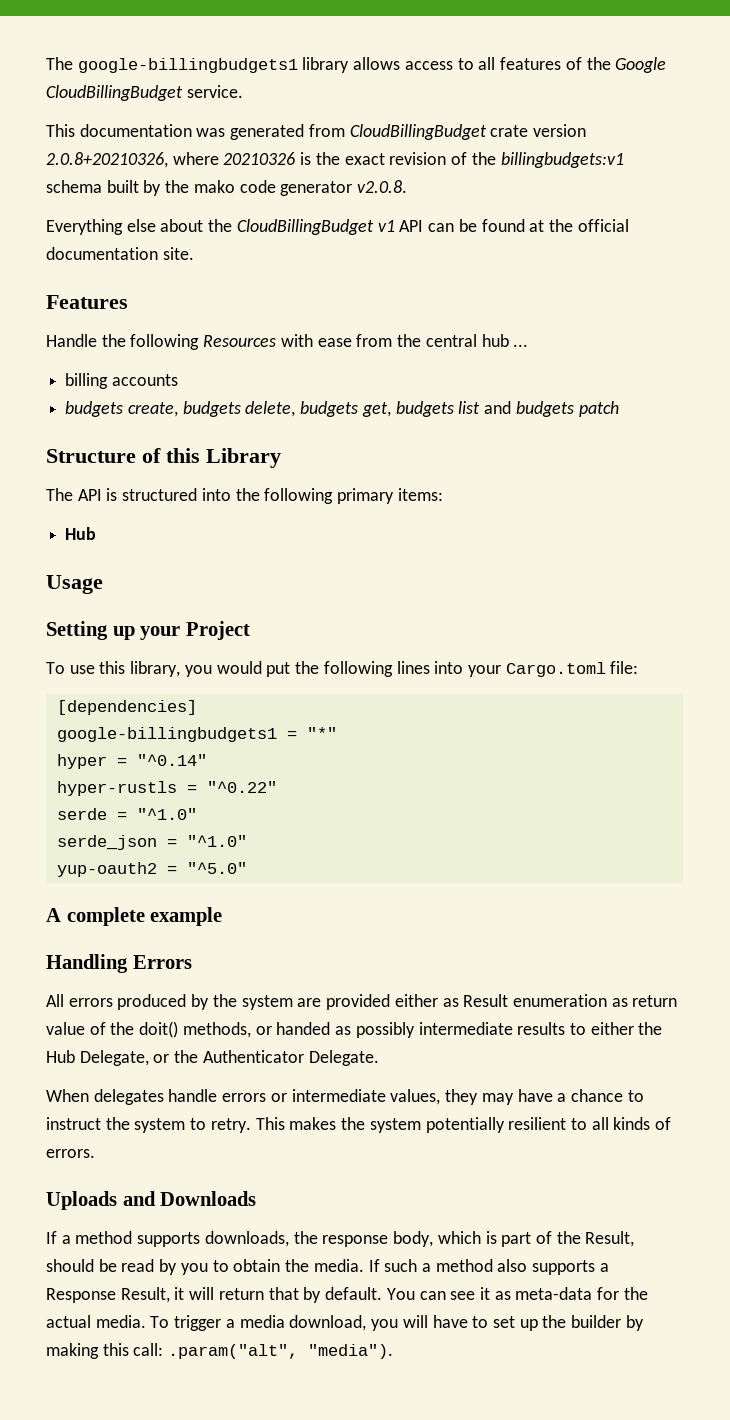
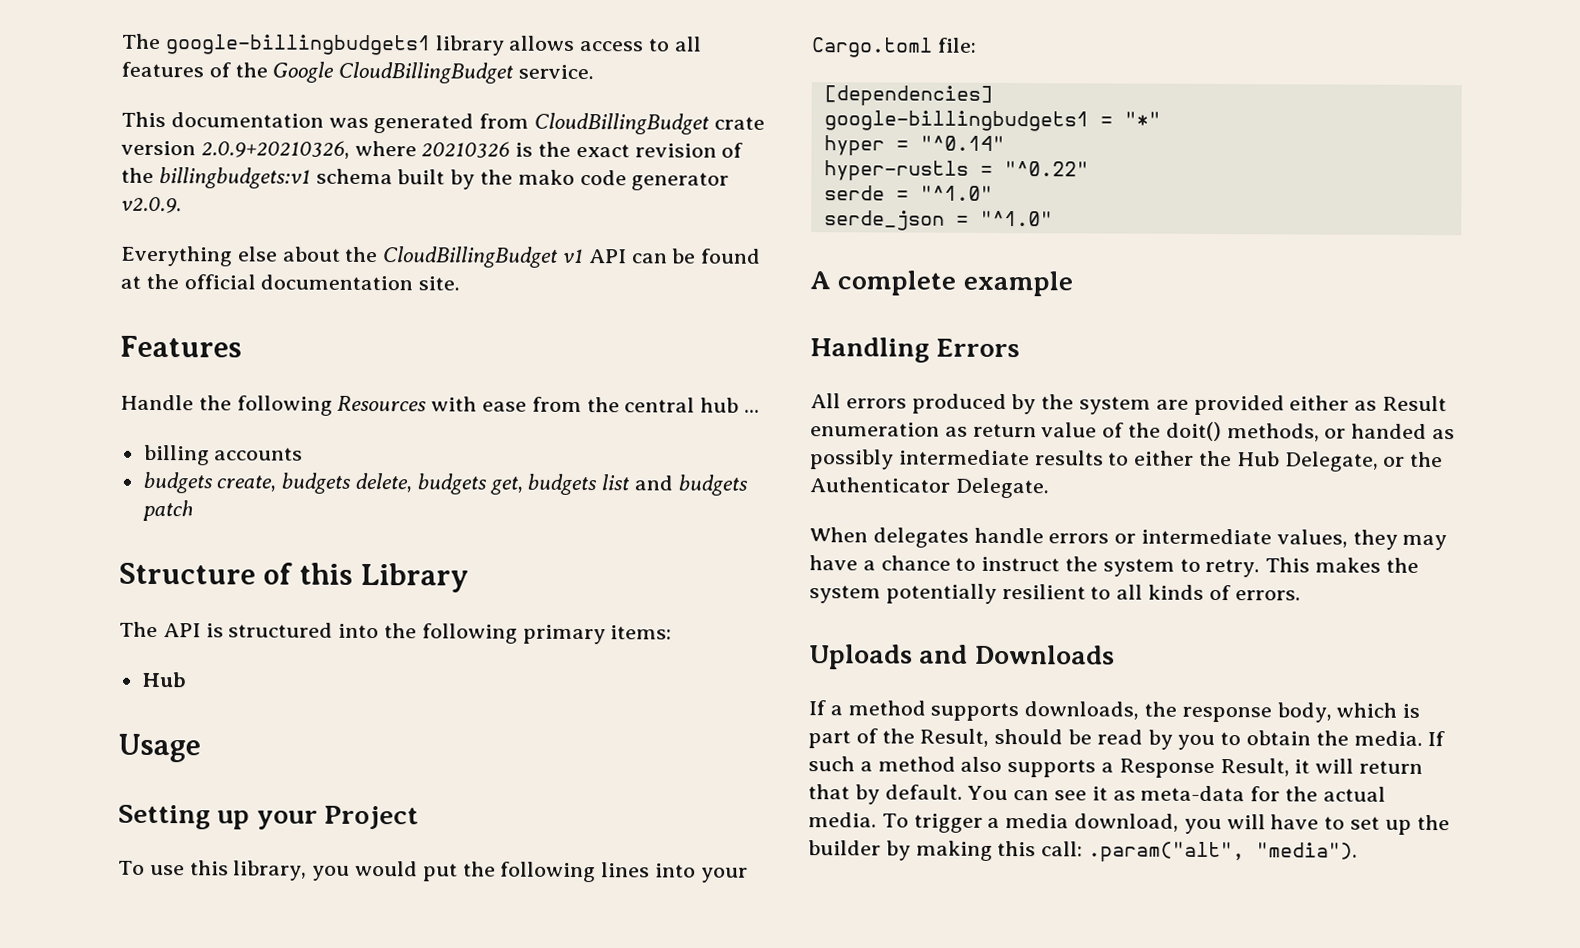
- This documentation was generated from CloudBillingBudget crate version 2.0.8+20210326, where 20210326 is the exact revision of the billingbudgets:v1 schema built by the mako code generator v2.0.8.
+ This documentation was generated from CloudBillingBudget crate version 2.0.9+20210326, where 20210326 is the exact revision of the billingbudgets:v1 schema built by the mako code generator v2.0.9.
- yup-oauth2 = "^5.0"

